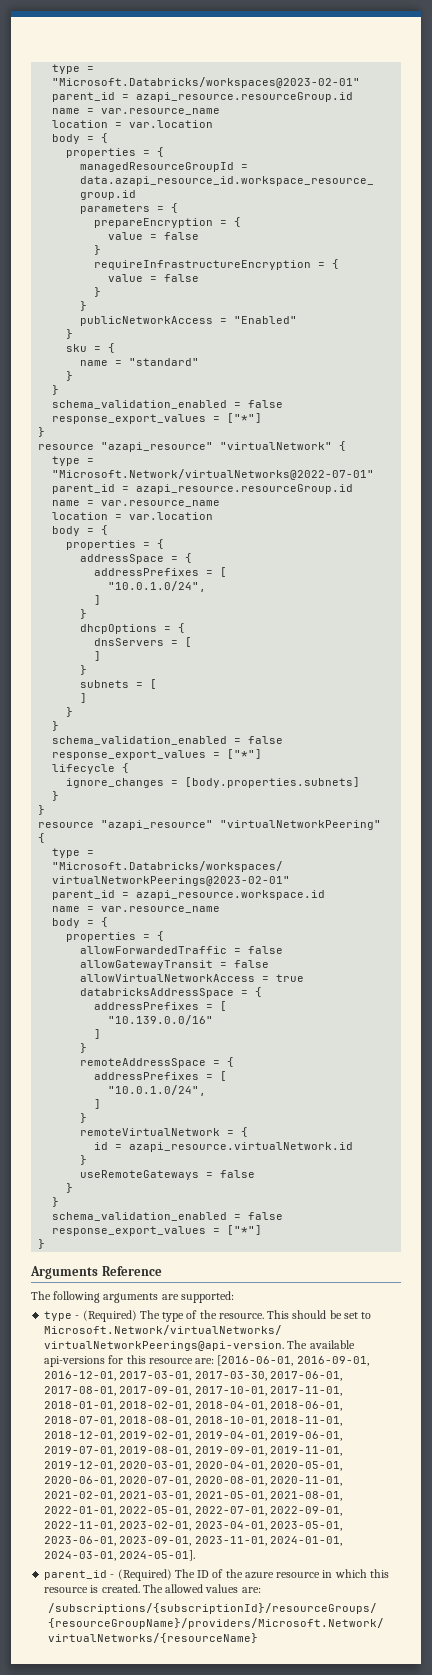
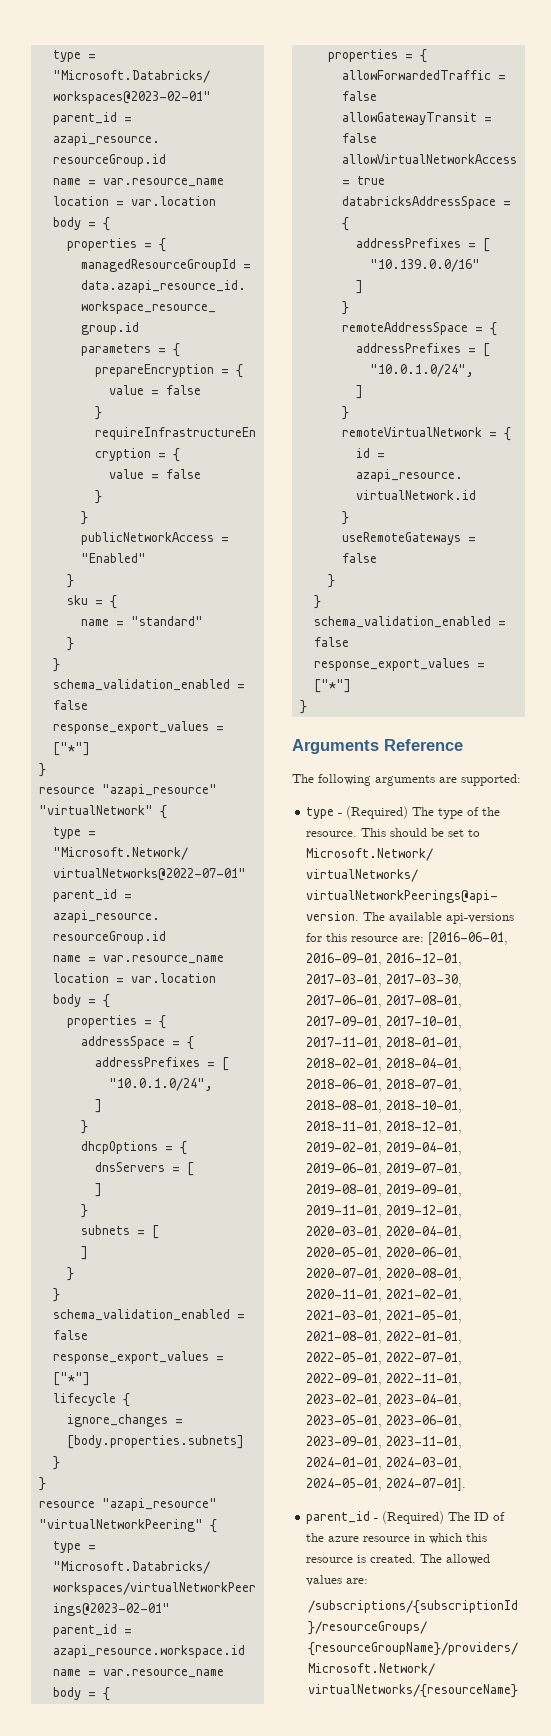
- [2016-06-01, 2016-09-01, 2016-12-01, 2017-03-01, 2017-03-30, 2017-06-01, 2017-08-01, 2017-09-01, 2017-10-01, 2017-11-01, 2018-01-01, 2018-02-01, 2018-04-01, 2018-06-01, 2018-07-01, 2018-08-01, 2018-10-01, 2018-11-01, 2018-12-01, 2019-02-01, 2019-04-01, 2019-06-01, 2019-07-01, 2019-08-01, 2019-09-01, 2019-11-01, 2019-12-01, 2020-03-01, 2020-04-01, 2020-05-01, 2020-06-01, 2020-07-01, 2020-08-01, 2020-11-01, 2021-02-01, 2021-03-01, 2021-05-01, 2021-08-01, 2022-01-01, 2022-05-01, 2022-07-01, 2022-09-01, 2022-11-01, 2023-02-01, 2023-04-01, 2023-05-01, 2023-06-01, 2023-09-01, 2023-11-01, 2024-01-01, 2024-03-01, 2024-05-01].
+ [2016-06-01, 2016-09-01, 2016-12-01, 2017-03-01, 2017-03-30, 2017-06-01, 2017-08-01, 2017-09-01, 2017-10-01, 2017-11-01, 2018-01-01, 2018-02-01, 2018-04-01, 2018-06-01, 2018-07-01, 2018-08-01, 2018-10-01, 2018-11-01, 2018-12-01, 2019-02-01, 2019-04-01, 2019-06-01, 2019-07-01, 2019-08-01, 2019-09-01, 2019-11-01, 2019-12-01, 2020-03-01, 2020-04-01, 2020-05-01, 2020-06-01, 2020-07-01, 2020-08-01, 2020-11-01, 2021-02-01, 2021-03-01, 2021-05-01, 2021-08-01, 2022-01-01, 2022-05-01, 2022-07-01, 2022-09-01, 2022-11-01, 2023-02-01, 2023-04-01, 2023-05-01, 2023-06-01, 2023-09-01, 2023-11-01, 2024-01-01, 2024-03-01, 2024-05-01, 2024-07-01].

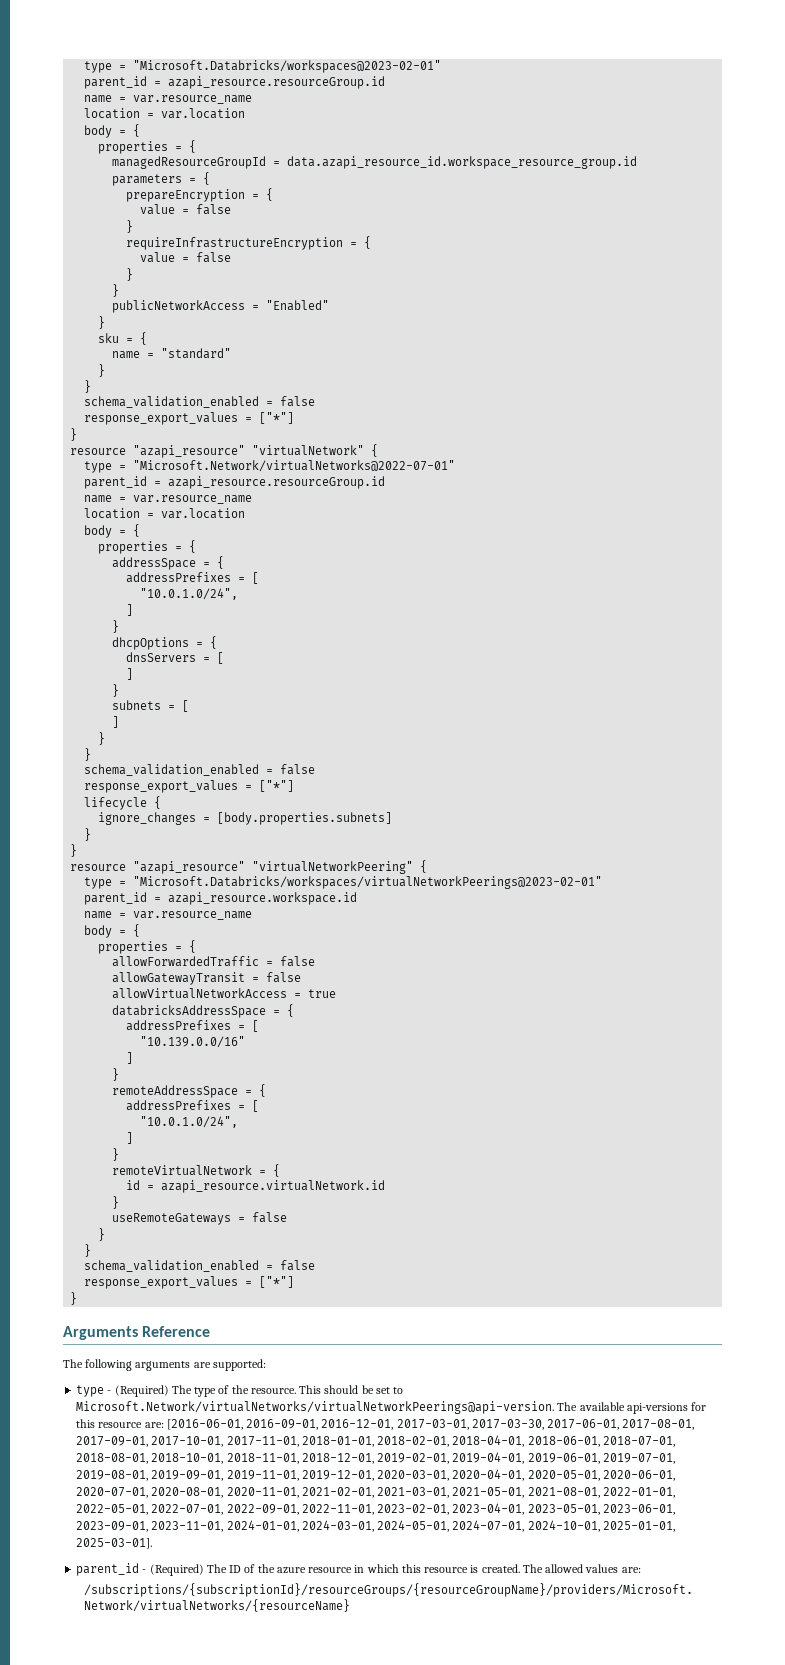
- [2016-06-01, 2016-09-01, 2016-12-01, 2017-03-01, 2017-03-30, 2017-06-01, 2017-08-01, 2017-09-01, 2017-10-01, 2017-11-01, 2018-01-01, 2018-02-01, 2018-04-01, 2018-06-01, 2018-07-01, 2018-08-01, 2018-10-01, 2018-11-01, 2018-12-01, 2019-02-01, 2019-04-01, 2019-06-01, 2019-07-01, 2019-08-01, 2019-09-01, 2019-11-01, 2019-12-01, 2020-03-01, 2020-04-01, 2020-05-01, 2020-06-01, 2020-07-01, 2020-08-01, 2020-11-01, 2021-02-01, 2021-03-01, 2021-05-01, 2021-08-01, 2022-01-01, 2022-05-01, 2022-07-01, 2022-09-01, 2022-11-01, 2023-02-01, 2023-04-01, 2023-05-01, 2023-06-01, 2023-09-01, 2023-11-01, 2024-01-01, 2024-03-01, 2024-05-01, 2024-07-01].
+ [2016-06-01, 2016-09-01, 2016-12-01, 2017-03-01, 2017-03-30, 2017-06-01, 2017-08-01, 2017-09-01, 2017-10-01, 2017-11-01, 2018-01-01, 2018-02-01, 2018-04-01, 2018-06-01, 2018-07-01, 2018-08-01, 2018-10-01, 2018-11-01, 2018-12-01, 2019-02-01, 2019-04-01, 2019-06-01, 2019-07-01, 2019-08-01, 2019-09-01, 2019-11-01, 2019-12-01, 2020-03-01, 2020-04-01, 2020-05-01, 2020-06-01, 2020-07-01, 2020-08-01, 2020-11-01, 2021-02-01, 2021-03-01, 2021-05-01, 2021-08-01, 2022-01-01, 2022-05-01, 2022-07-01, 2022-09-01, 2022-11-01, 2023-02-01, 2023-04-01, 2023-05-01, 2023-06-01, 2023-09-01, 2023-11-01, 2024-01-01, 2024-03-01, 2024-05-01, 2024-07-01, 2024-10-01, 2025-01-01, 2025-03-01].

